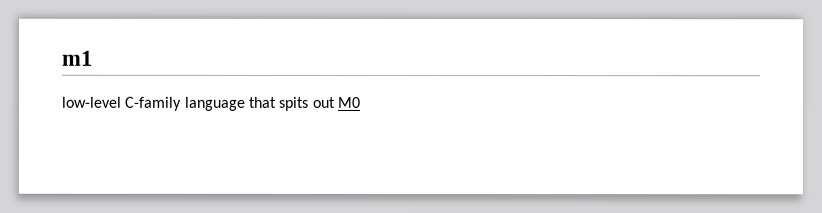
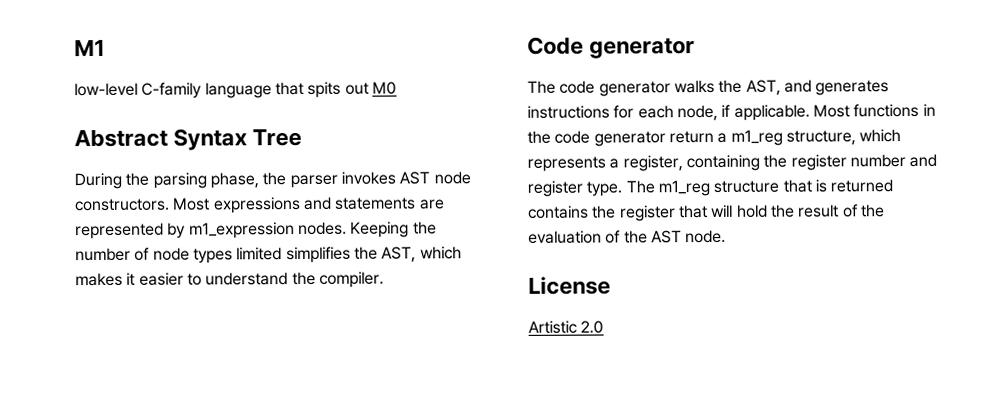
- m1
+ M1
+ Abstract Syntax Tree
+ During the parsing phase, the parser invokes AST node constructors. Most expressions and statements are represented by m1_expression nodes. Keeping the number of node types limited simplifies the AST, which makes it easier to understand the compiler.
+ Code generator
+ The code generator walks the AST, and generates instructions for each node, if applicable. Most functions in the code generator return a m1_reg structure, which represents a register, containing the register number and register type. The m1_reg structure that is returned contains the register that will hold the result of the evaluation of the AST node.
+ License
+ Artistic 2.0

